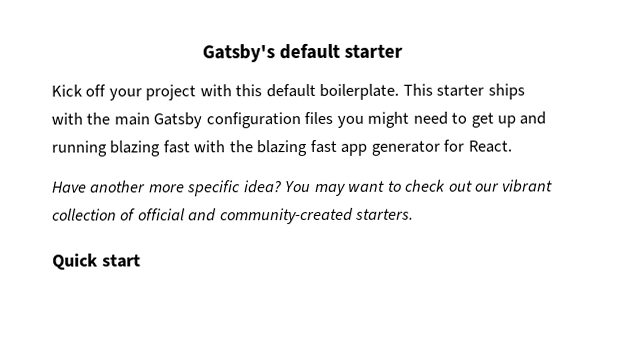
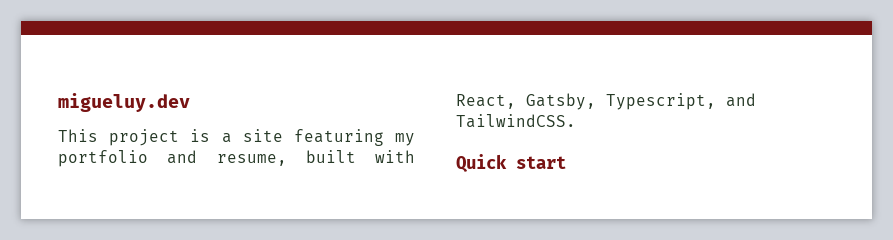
- Gatsby's default starter
- Kick off your project with this default boilerplate. This starter ships with the main Gatsby configuration files you might need to get up and running blazing fast with the blazing fast app generator for React.
- Have another more specific idea? You may want to check out our vibrant collection of official and community-created starters.
+ migueluy.dev
+ This project is a site featuring my portfolio and resume, built with React, Gatsby, Typescript, and TailwindCSS.

